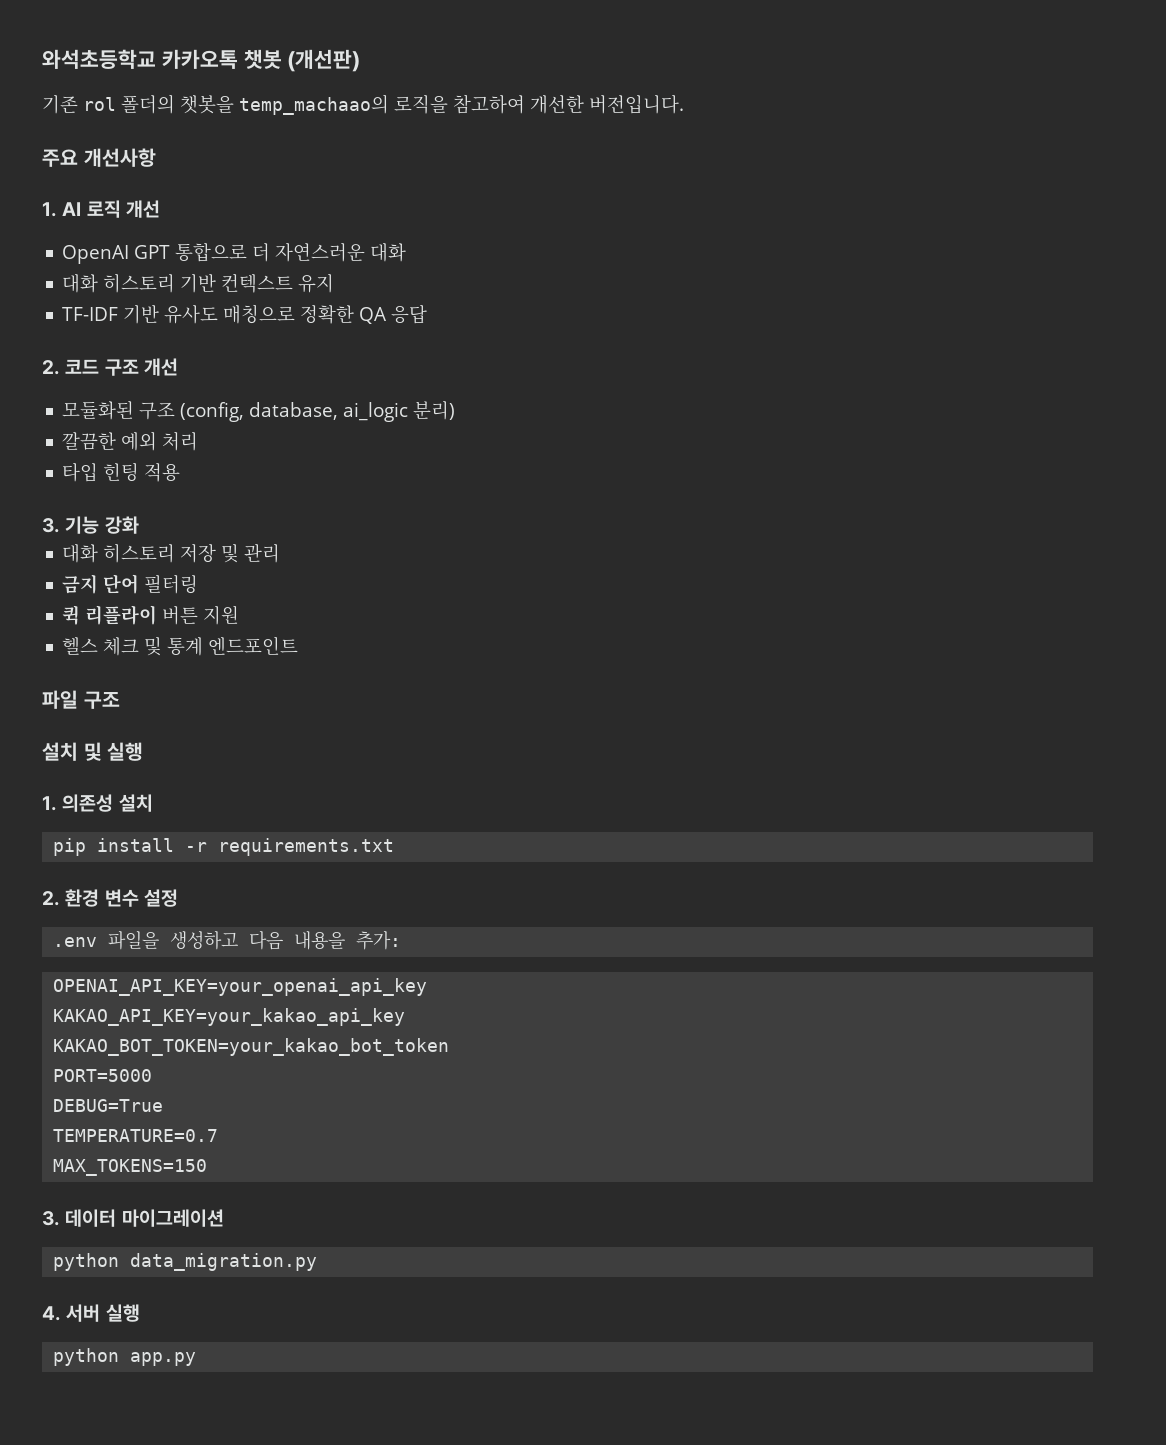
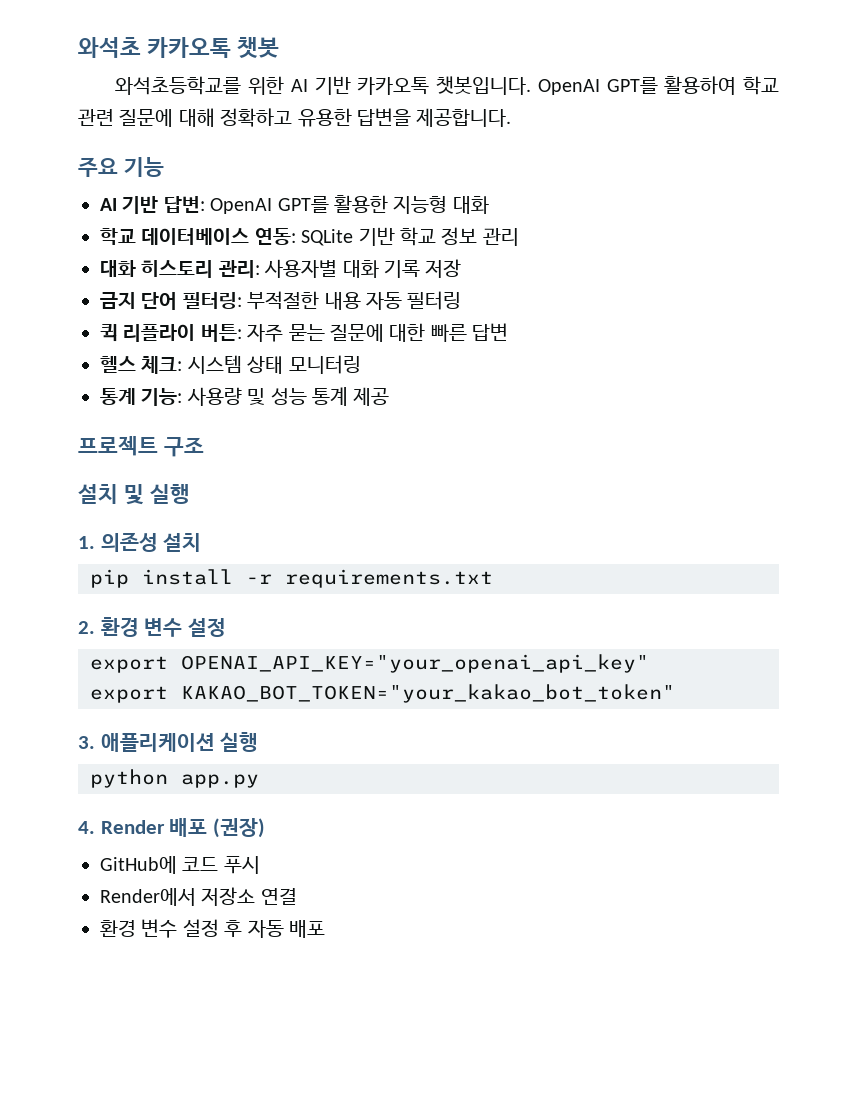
- 와석초등학교 카카오톡 챗봇 (개선판)
- 기존 rol 폴더의 챗봇을 temp_machaao의 로직을 참고하여 개선한 버전입니다.
- 주요 개선사항
- 1. AI 로직 개선
- OpenAI GPT 통합으로 더 자연스러운 대화
- 대화 히스토리 기반 컨텍스트 유지
- TF-IDF 기반 유사도 매칭으로 정확한 QA 응답
- 2. 코드 구조 개선
- 모듈화된 구조 (config, database, ai_logic 분리)
- 깔끔한 예외 처리
- 타입 힌팅 적용
- 3. 기능 강화
- 대화 히스토리 저장 및 관리
+ 와석초 카카오톡 챗봇
+ 와석초등학교를 위한 AI 기반 카카오톡 챗봇입니다. OpenAI GPT를 활용하여 학교 관련 질문에 대해 정확하고 유용한 답변을 제공합니다.
+ 주요 기능
+ AI 기반 답변: OpenAI GPT를 활용한 지능형 대화
+ 학교 데이터베이스 연동: SQLite 기반 학교 정보 관리
+ 대화 히스토리 관리: 사용자별 대화 기록 저장
- 금지 단어 필터링
+ 금지 단어 필터링: 부적절한 내용 자동 필터링
- 퀵 리플라이 버튼 지원
- 헬스 체크 및 통계 엔드포인트
- 파일 구조
+ 퀵 리플라이 버튼: 자주 묻는 질문에 대한 빠른 답변
+ 헬스 체크: 시스템 상태 모니터링
+ 통계 기능: 사용량 및 성능 통계 제공
+ 프로젝트 구조
- .env 파일을 생성하고 다음 내용을 추가:
- OPENAI_API_KEY=your_openai_api_key
- KAKAO_API_KEY=your_kakao_api_key
- KAKAO_BOT_TOKEN=your_kakao_bot_token
- PORT=5000
- DEBUG=True
- TEMPERATURE=0.7
- MAX_TOKENS=150
- 3. 데이터 마이그레이션
- python data_migration.py
- 4. 서버 실행
+ export OPENAI_API_KEY="your_openai_api_key"
+ export KAKAO_BOT_TOKEN="your_kakao_bot_token"
+ 3. 애플리케이션 실행
  python app.py
+ 4. Render 배포 (권장)
+ GitHub에 코드 푸시
+ Render에서 저장소 연결
+ 환경 변수 설정 후 자동 배포

